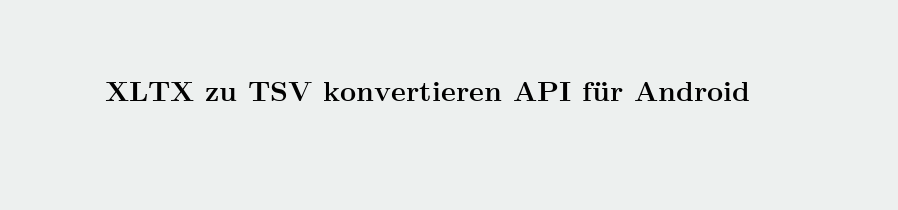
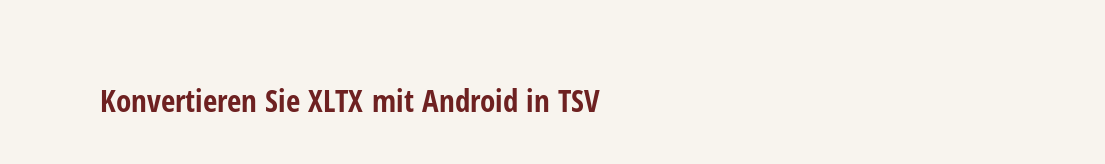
- XLTX zu TSV konvertieren API für Android
+ Konvertieren Sie XLTX mit Android in TSV

